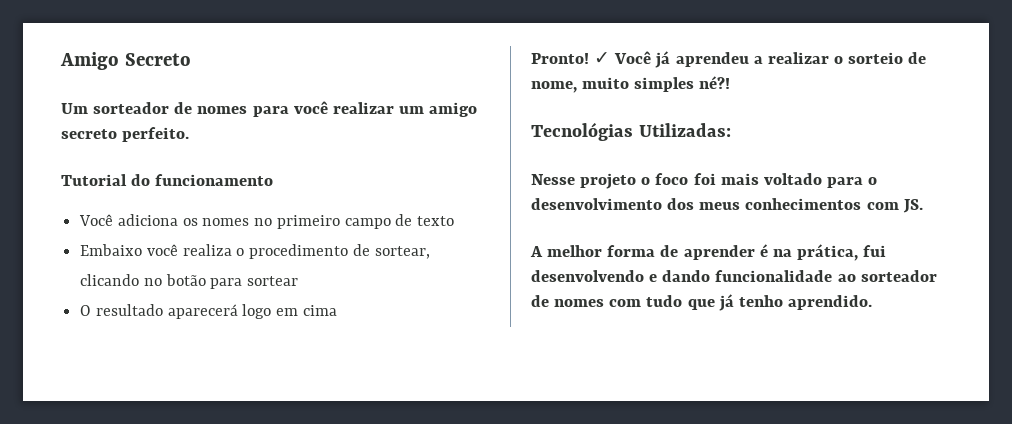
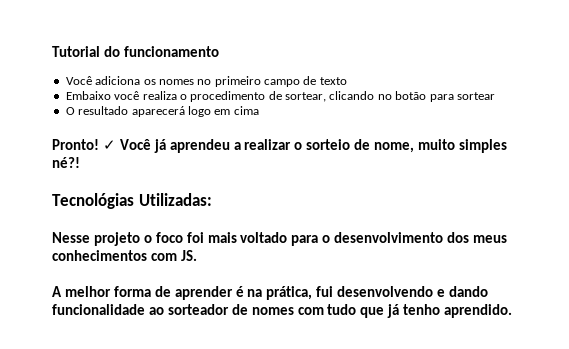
- Amigo Secreto
- Um sorteador de nomes para você realizar um amigo secreto perfeito.

